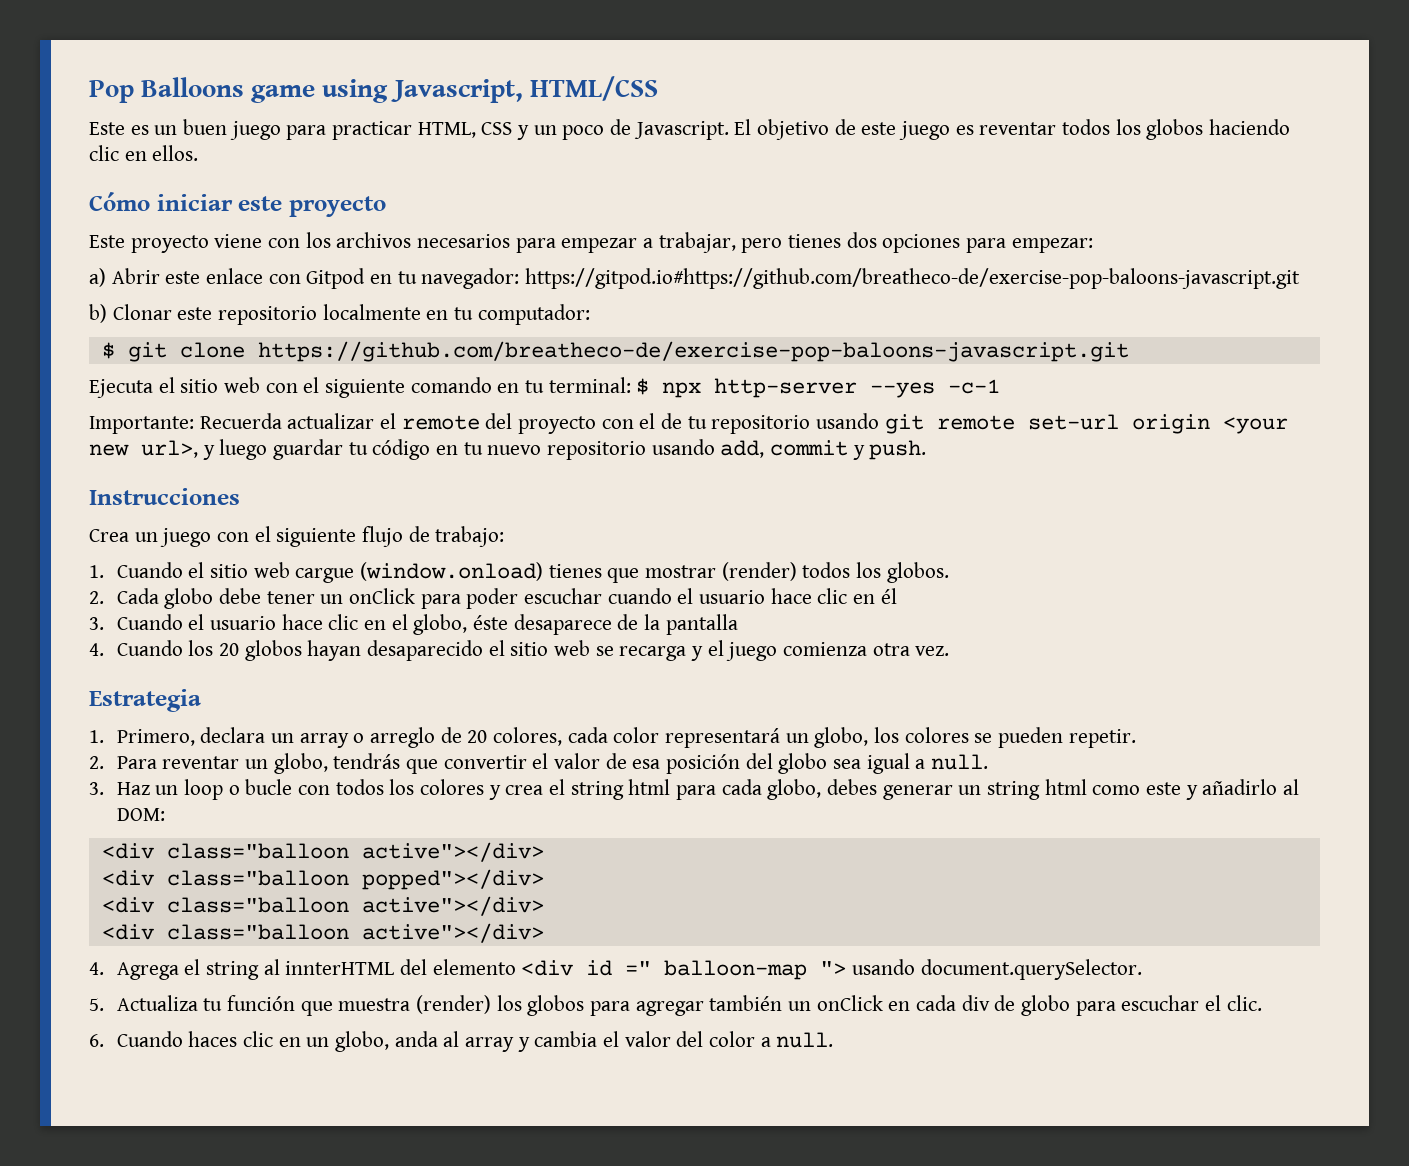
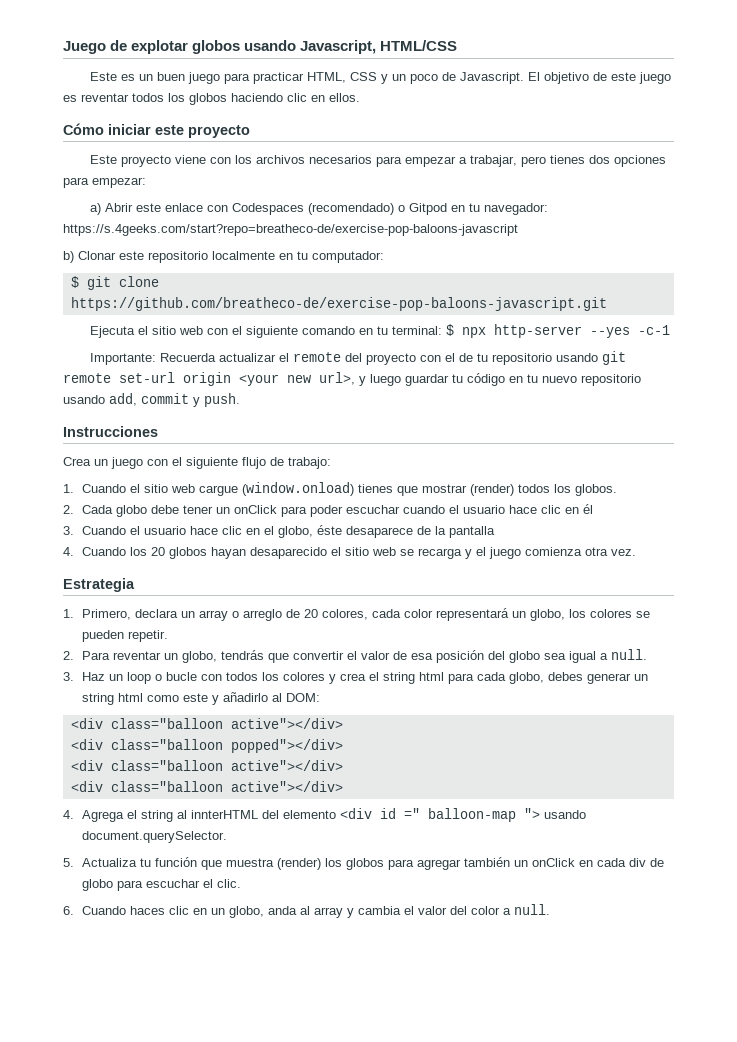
- Pop Balloons game using Javascript, HTML/CSS
+ Juego de explotar globos usando Javascript, HTML/CSS
- a) Abrir este enlace con Gitpod en tu navegador: https://gitpod.io#https://github.com/breatheco-de/exercise-pop-baloons-javascript.git
+ a) Abrir este enlace con Codespaces (recomendado) o Gitpod en tu navegador: https://s.4geeks.com/start?repo=breatheco-de/exercise-pop-baloons-javascript

